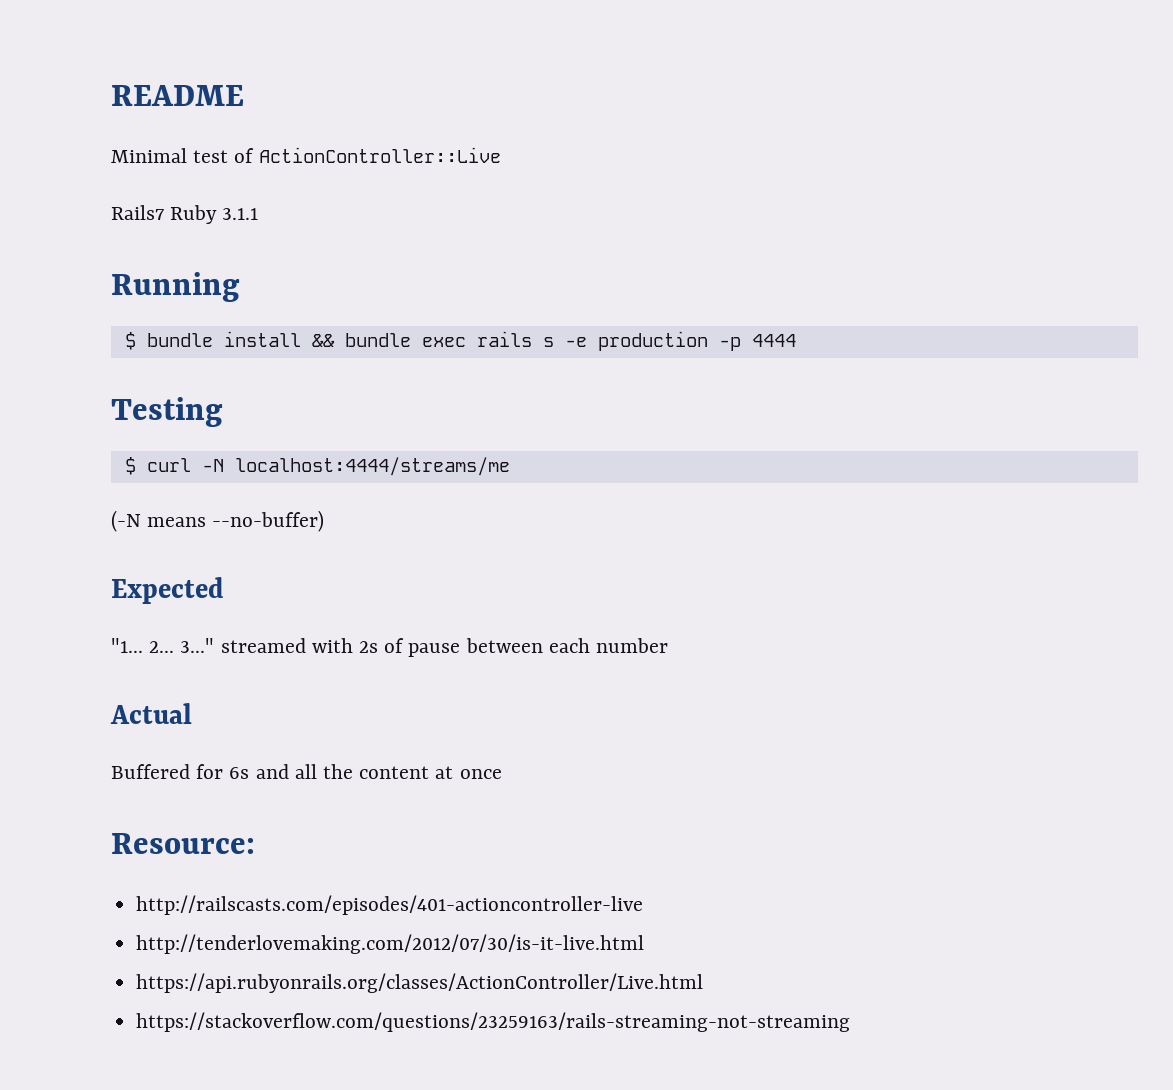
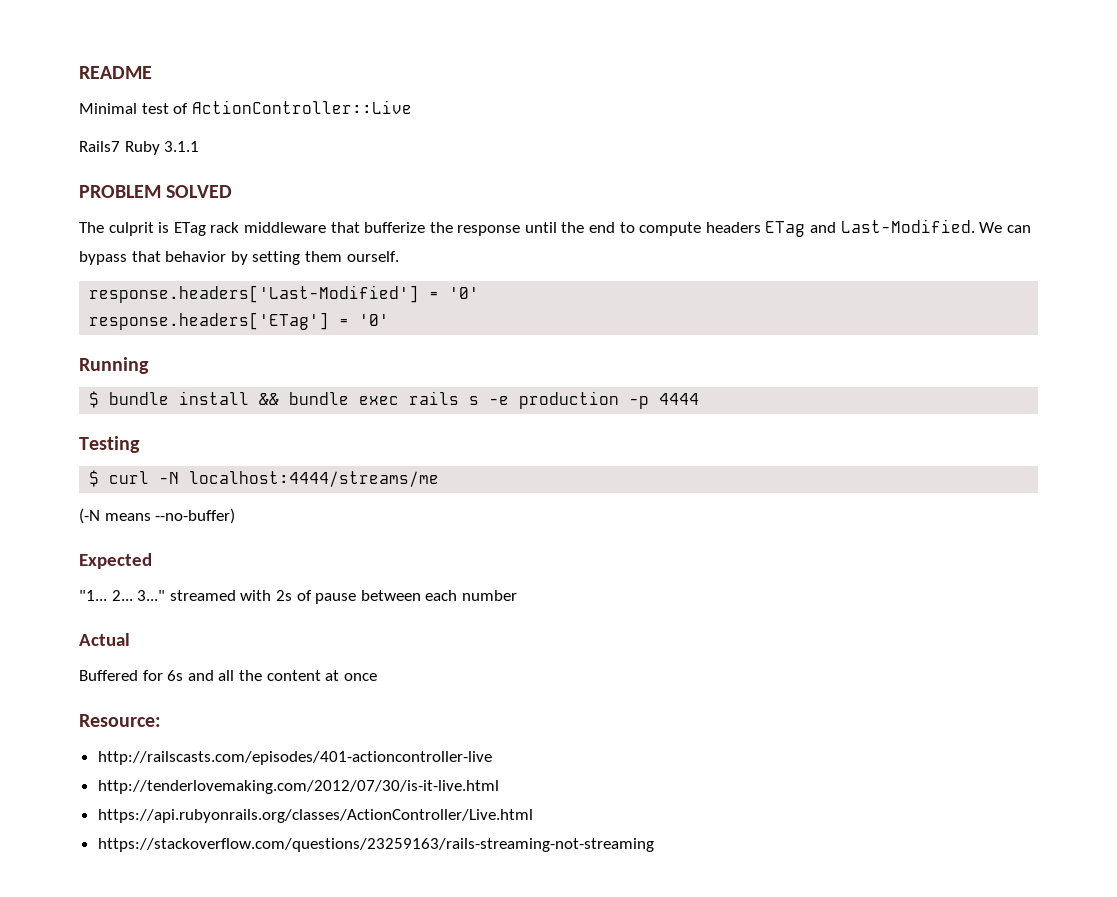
+ PROBLEM SOLVED
+ The culprit is ETag rack middleware that bufferize the response until the end to compute headers ETag and Last-Modified. We can bypass that behavior by setting them ourself.
+ response.headers['Last-Modified'] = '0'
+ response.headers['ETag'] = '0'

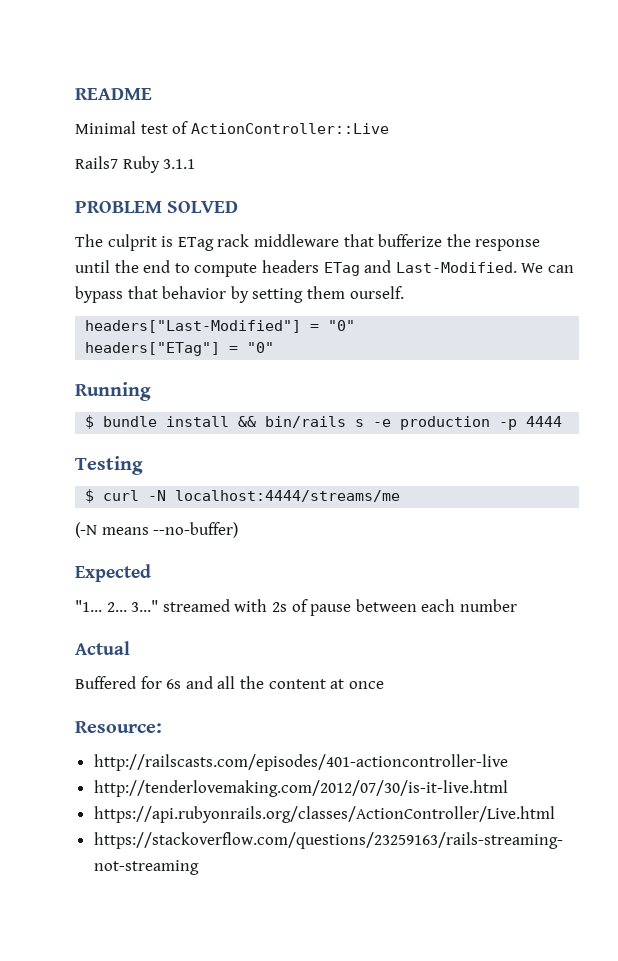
- response.headers['Last-Modified'] = '0'
- response.headers['ETag'] = '0'
+ headers["Last-Modified"] = "0"
+ headers["ETag"] = "0"
- $ bundle install && bundle exec rails s -e production -p 4444
+ $ bundle install && bin/rails s -e production -p 4444

